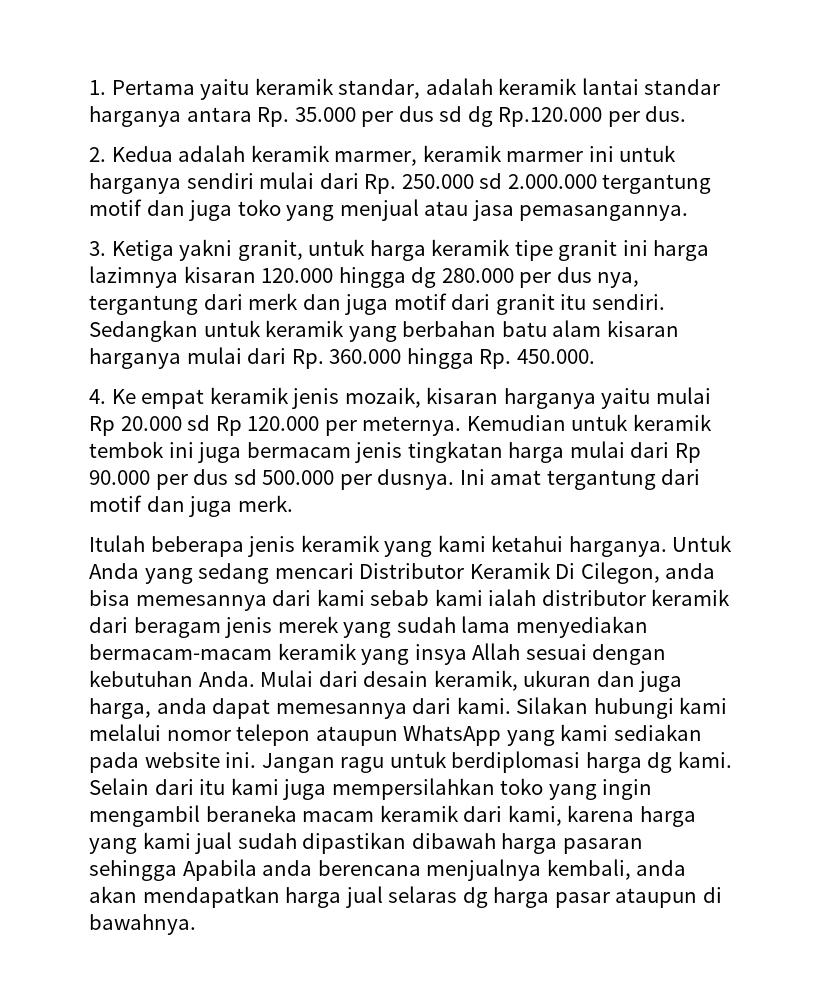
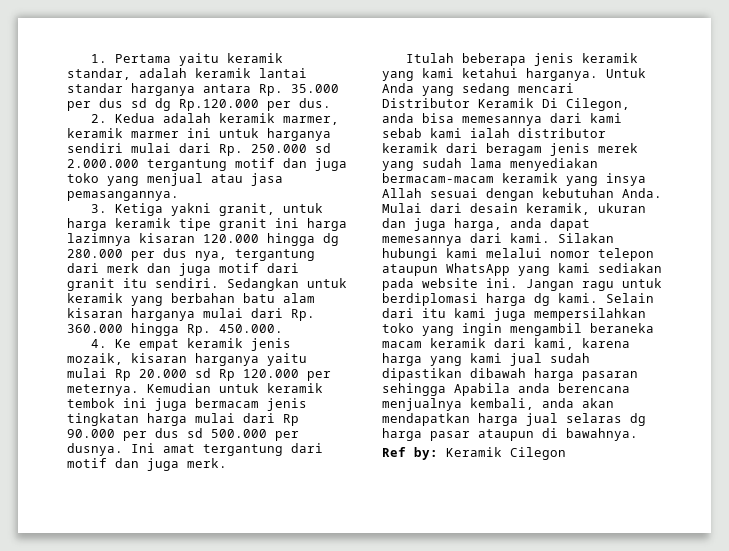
+ Ref by: Keramik Cilegon

